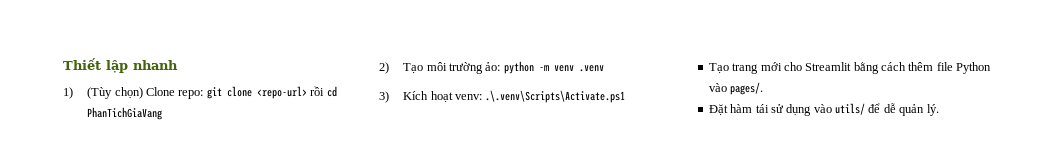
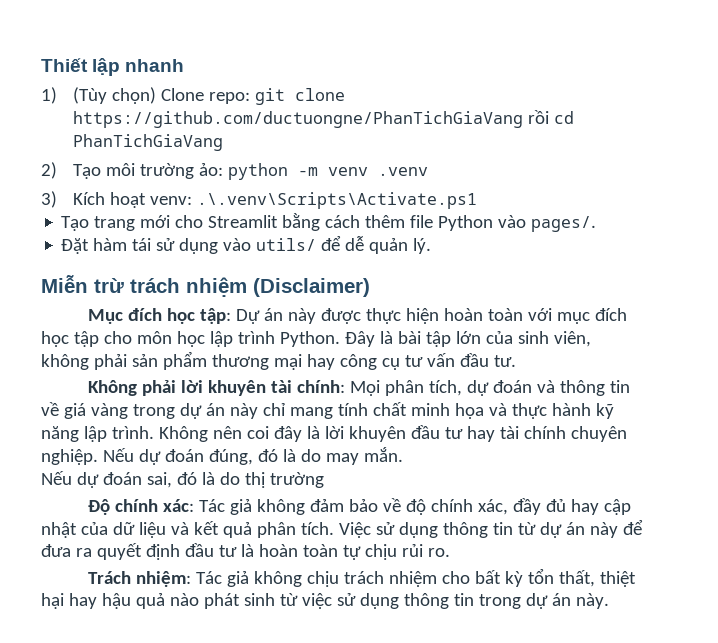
- 1) (Tùy chọn) Clone repo: git clone <repo-url> rồi cd PhanTichGiaVang
+ 1) (Tùy chọn) Clone repo: git clone https://github.com/ductuongne/PhanTichGiaVang rồi cd PhanTichGiaVang
+ Miễn trừ trách nhiệm (Disclaimer)
+ Mục đích học tập: Dự án này được thực hiện hoàn toàn với mục đích học tập cho môn học lập trình Python. Đây là bài tập lớn của sinh viên, không phải sản phẩm thương mại hay công cụ tư vấn đầu tư.
+ Không phải lời khuyên tài chính: Mọi phân tích, dự đoán và thông tin về giá vàng trong dự án này chỉ mang tính chất minh họa và thực hành kỹ năng lập trình. Không nên coi đây là lời khuyên đầu tư hay tài chính chuyên nghiệp. Nếu dự đoán đúng, đó là do may mắn.
+ Nếu dự đoán sai, đó là do thị trường
+ Độ chính xác: Tác giả không đảm bảo về độ chính xác, đầy đủ hay cập nhật của dữ liệu và kết quả phân tích. Việc sử dụng thông tin từ dự án này để đưa ra quyết định đầu tư là hoàn toàn tự chịu rủi ro.
+ Trách nhiệm: Tác giả không chịu trách nhiệm cho bất kỳ tổn thất, thiệt hại hay hậu quả nào phát sinh từ việc sử dụng thông tin trong dự án này.

